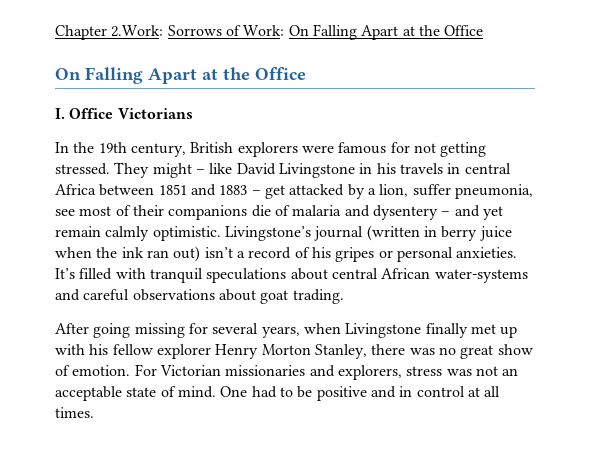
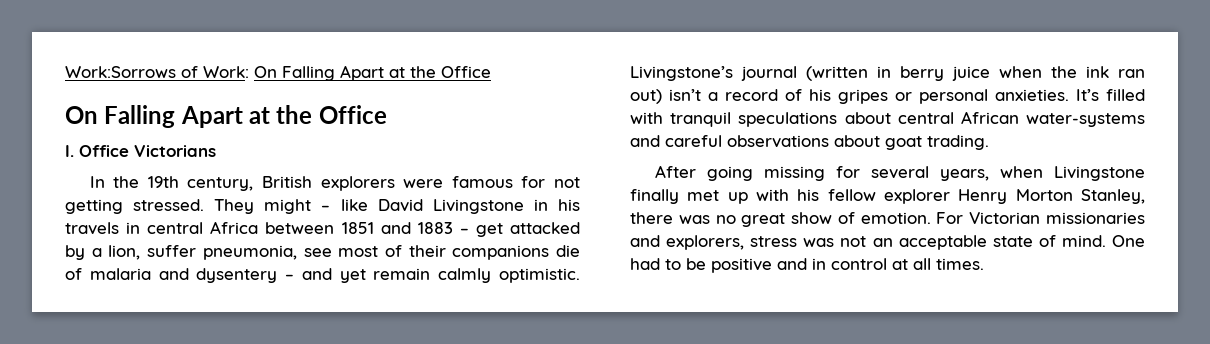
- Chapter 2.Work: Sorrows of Work: On Falling Apart at the Office
+ Work:Sorrows of Work: On Falling Apart at the Office

